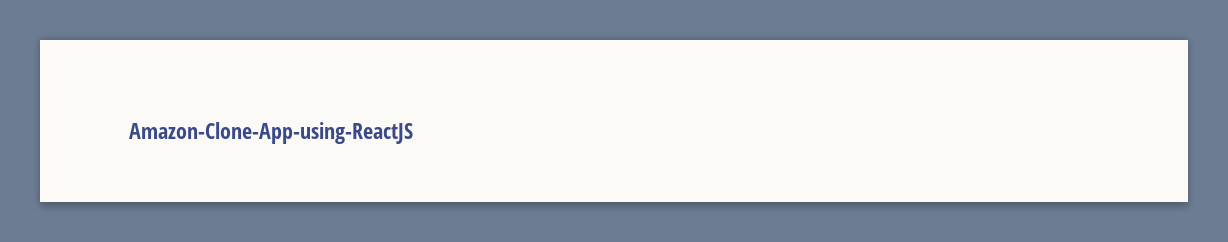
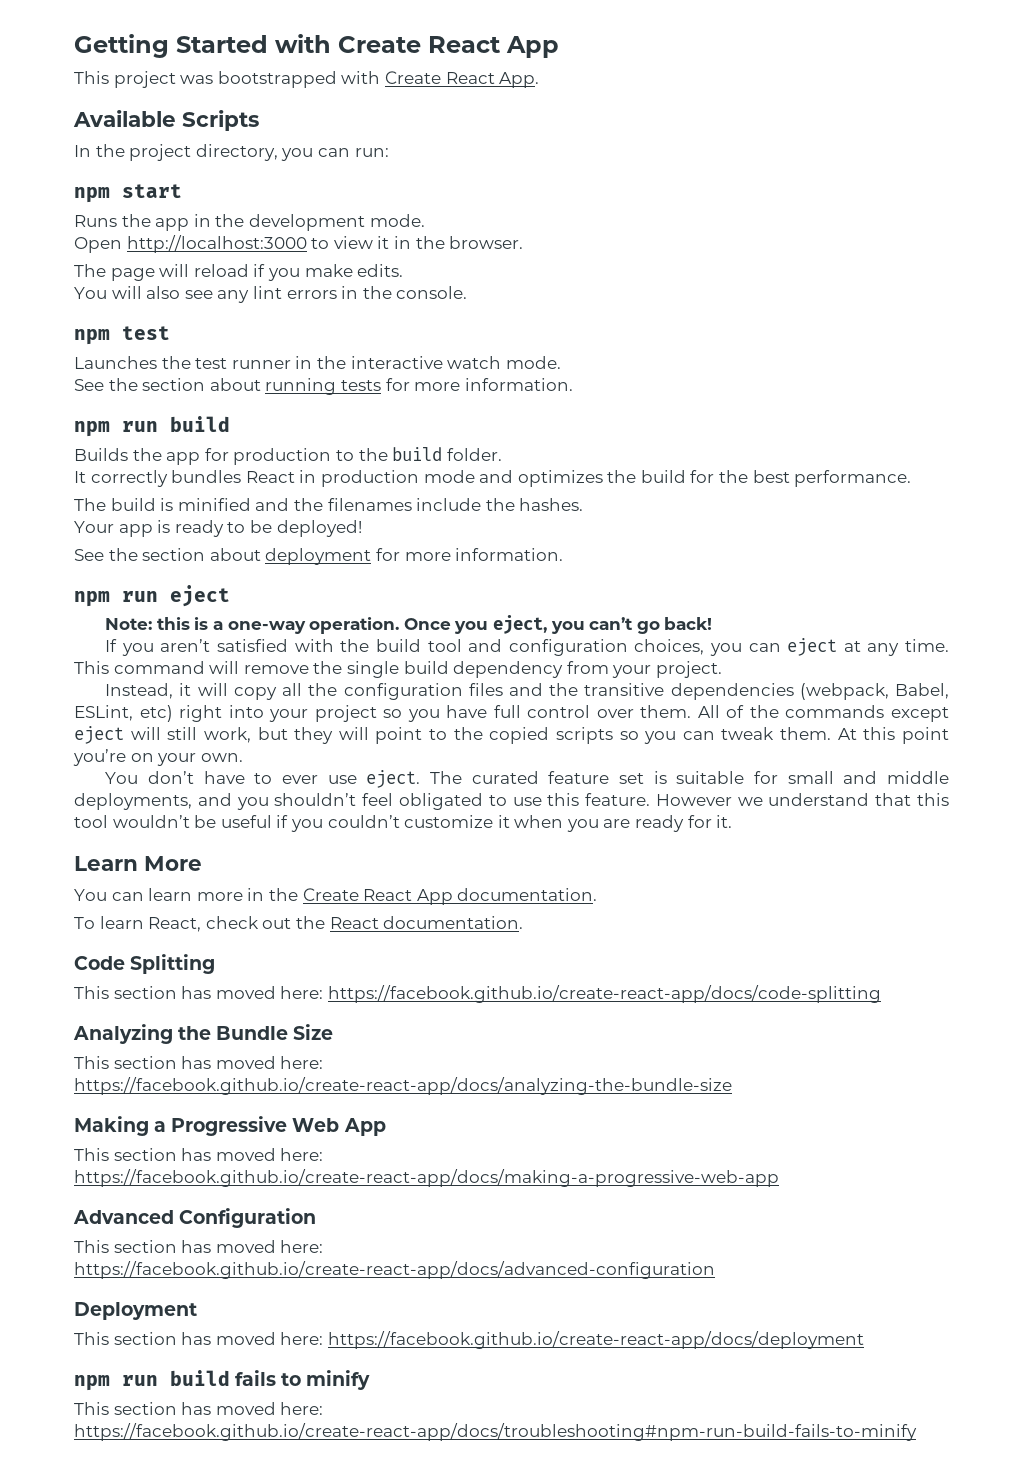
- Amazon-Clone-App-using-ReactJS
+ Getting Started with Create React App
+ This project was bootstrapped with Create React App.
+ Available Scripts
+ In the project directory, you can run:
+ npm start
+ Runs the app in the development mode.
+ Open http://localhost:3000 to view it in the browser.
+ The page will reload if you make edits.
+ You will also see any lint errors in the console.
+ npm test
+ Launches the test runner in the interactive watch mode.
+ See the section about running tests for more information.
+ npm run build
+ Builds the app for production to the build folder.
+ It correctly bundles React in production mode and optimizes the build for the best performance.
+ The build is minified and the filenames include the hashes.
+ Your app is ready to be deployed!
+ See the section about deployment for more information.
+ npm run eject
+ Note: this is a one-way operation. Once you eject, you can’t go back!
+ If you aren’t satisfied with the build tool and configuration choices, you can eject at any time. This command will remove the single build dependency from your project.
+ Instead, it will copy all the configuration files and the transitive dependencies (webpack, Babel, ESLint, etc) right into your project so you have full control over them. All of the commands except eject will still work, but they will point to the copied scripts so you can tweak them. At this point you’re on your own.
+ You don’t have to ever use eject. The curated feature set is suitable for small and middle deployments, and you shouldn’t feel obligated to use this feature. However we understand that this tool wouldn’t be useful if you couldn’t customize it when you are ready for it.
+ Learn More
+ You can learn more in the Create React App documentation.
+ To learn React, check out the React documentation.
+ Code Splitting
+ This section has moved here: https://facebook.github.io/create-react-app/docs/code-splitting
+ Analyzing the Bundle Size
+ This section has moved here: https://facebook.github.io/create-react-app/docs/analyzing-the-bundle-size
+ Making a Progressive Web App
+ This section has moved here: https://facebook.github.io/create-react-app/docs/making-a-progressive-web-app
+ Advanced Configuration
+ This section has moved here: https://facebook.github.io/create-react-app/docs/advanced-configuration
+ Deployment
+ This section has moved here: https://facebook.github.io/create-react-app/docs/deployment
+ npm run build fails to minify
+ This section has moved here: https://facebook.github.io/create-react-app/docs/troubleshooting#npm-run-build-fails-to-minify

